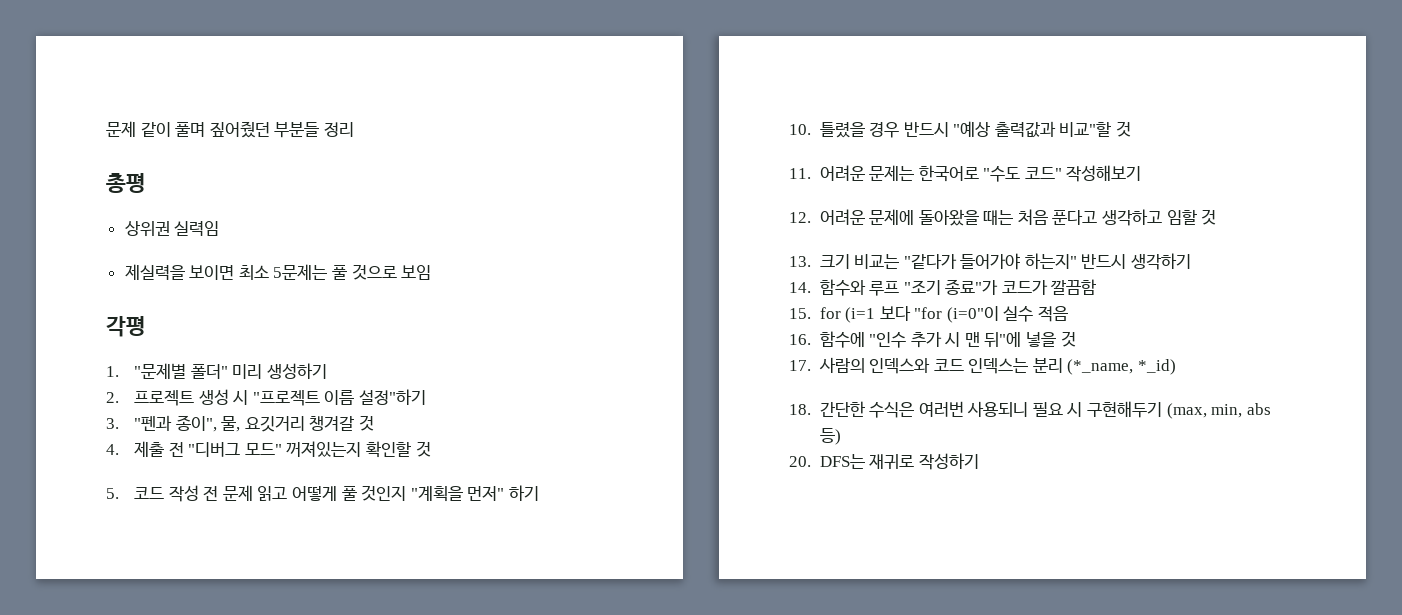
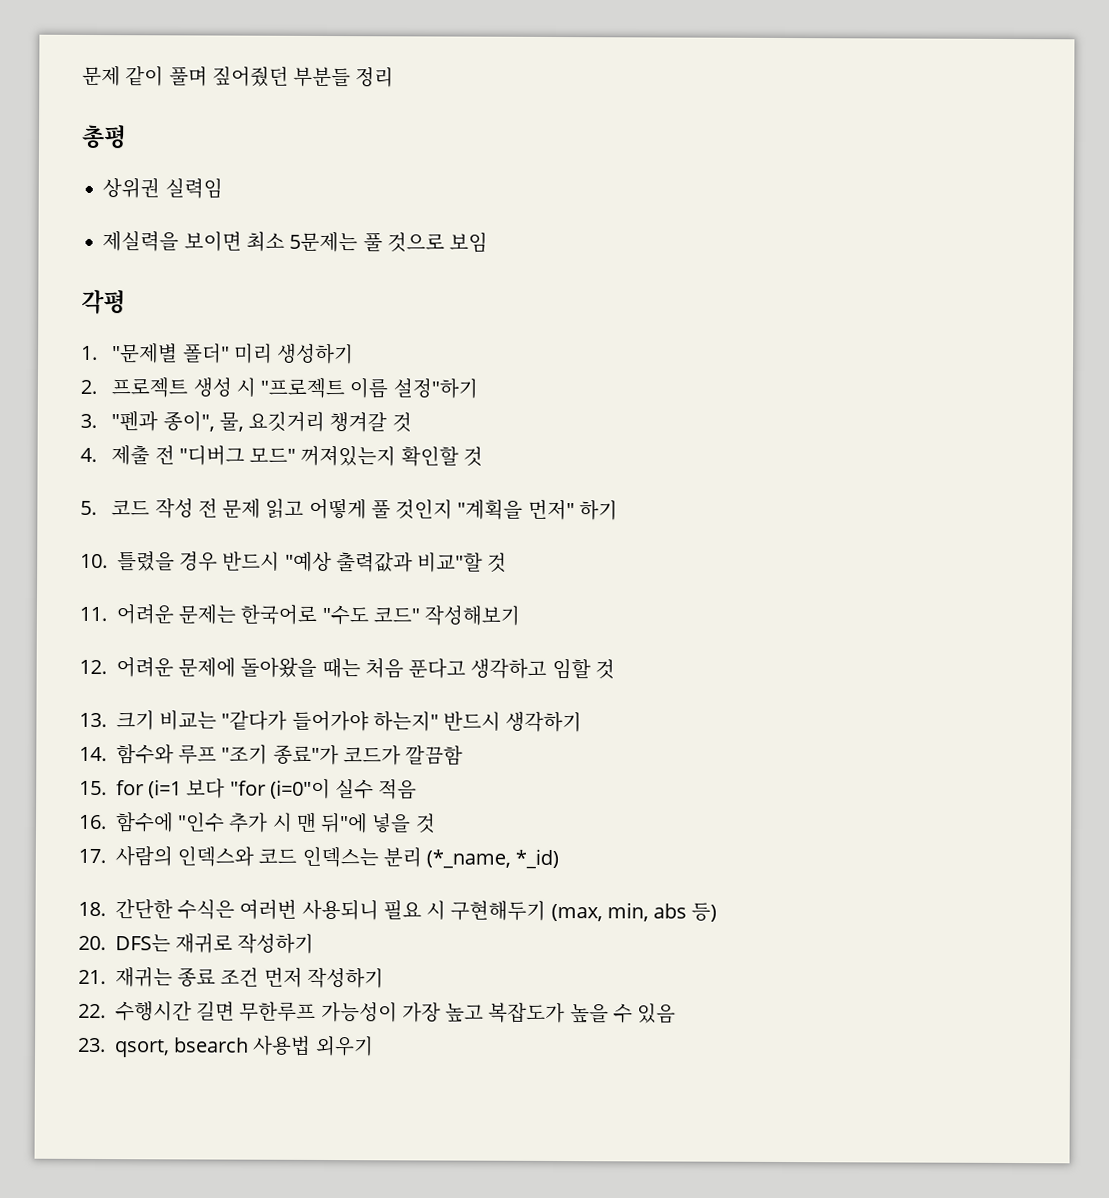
+ 21. 재귀는 종료 조건 먼저 작성하기
+ 22. 수행시간 길면 무한루프 가능성이 가장 높고 복잡도가 높을 수 있음
+ 23. qsort, bsearch 사용법 외우기

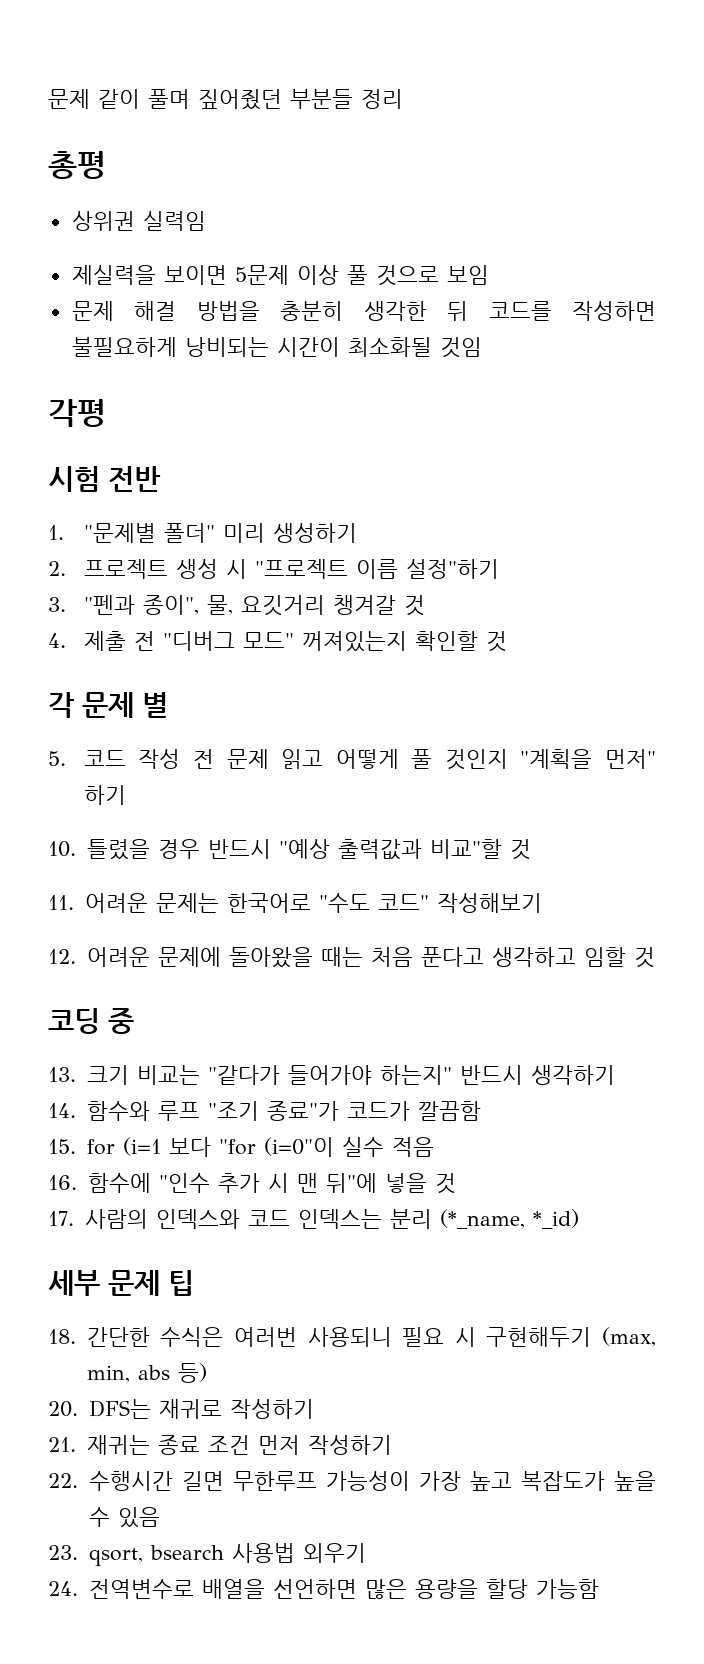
- 제실력을 보이면 최소 5문제는 풀 것으로 보임
+ 제실력을 보이면 5문제 이상 풀 것으로 보임
+ 문제 해결 방법을 충분히 생각한 뒤 코드를 작성하면 불필요하게 낭비되는 시간이 최소화될 것임
+ 시험 전반
+ 각 문제 별
+ 코딩 중
+ 세부 문제 팁
+ 24. 전역변수로 배열을 선언하면 많은 용량을 할당 가능함

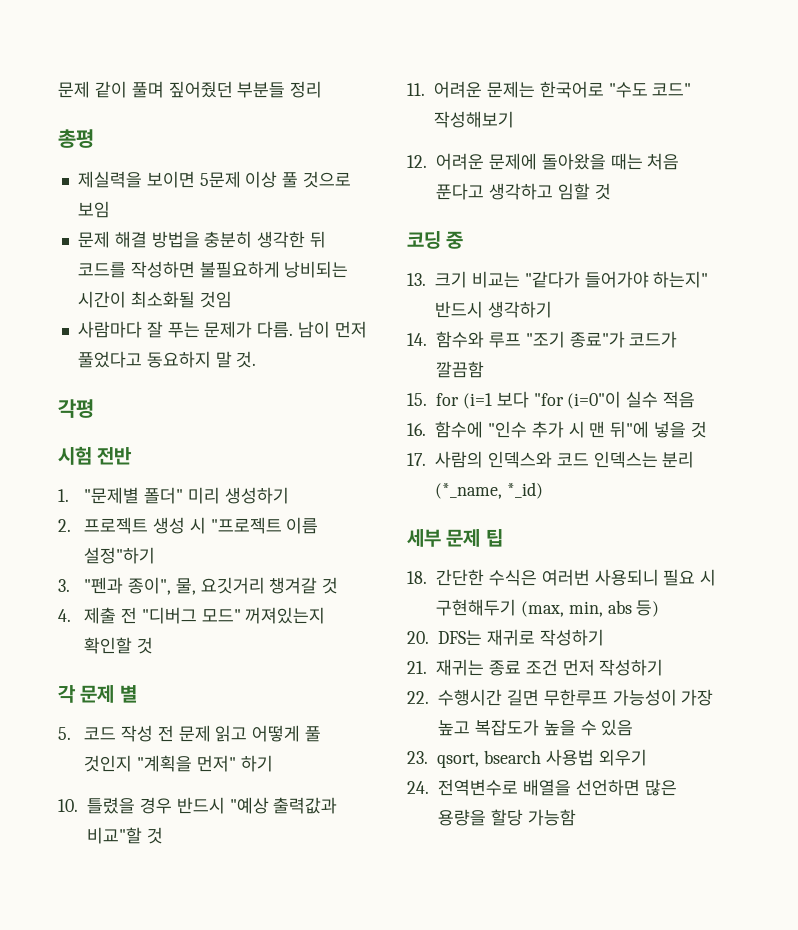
- 상위권 실력임
+ 사람마다 잘 푸는 문제가 다름. 남이 먼저 풀었다고 동요하지 말 것.

